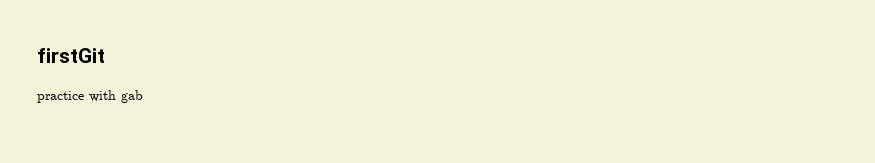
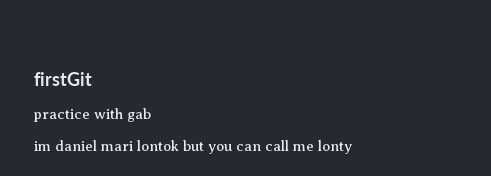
+ im daniel mari lontok but you can call me lonty

